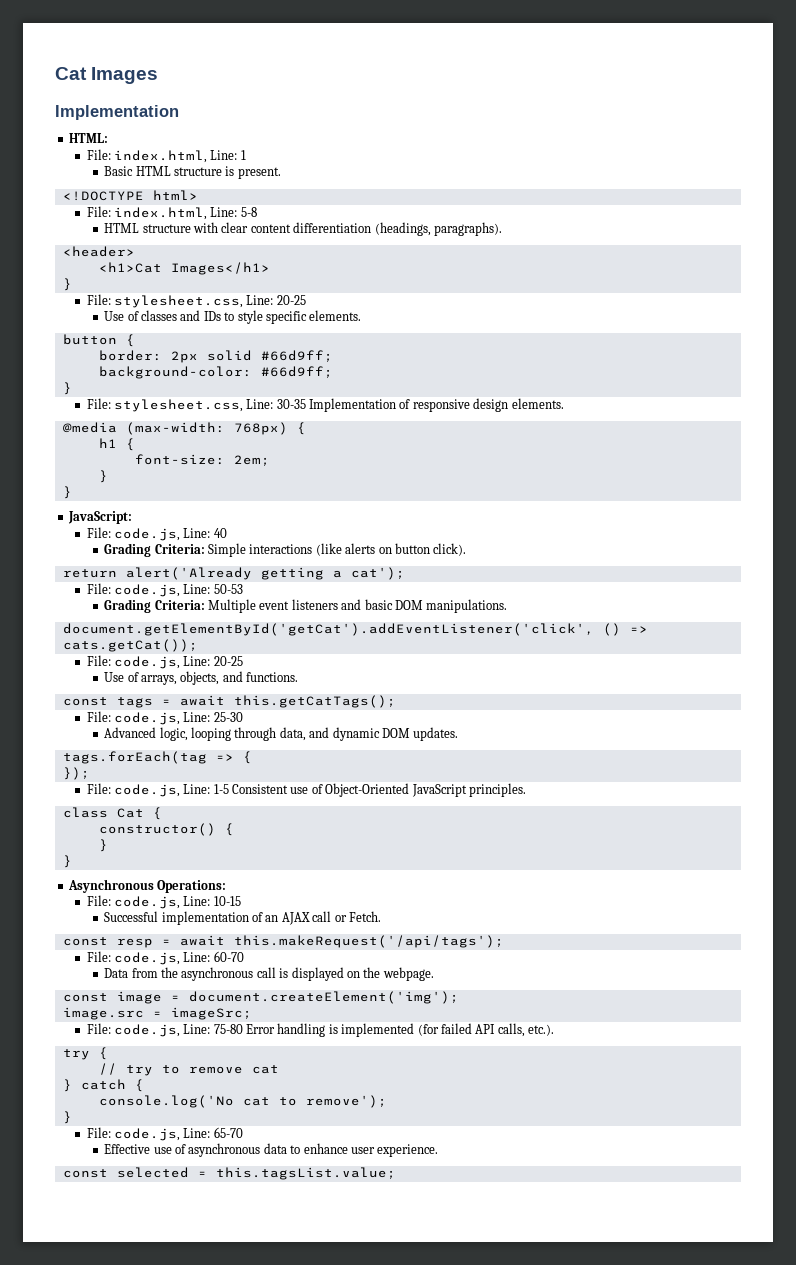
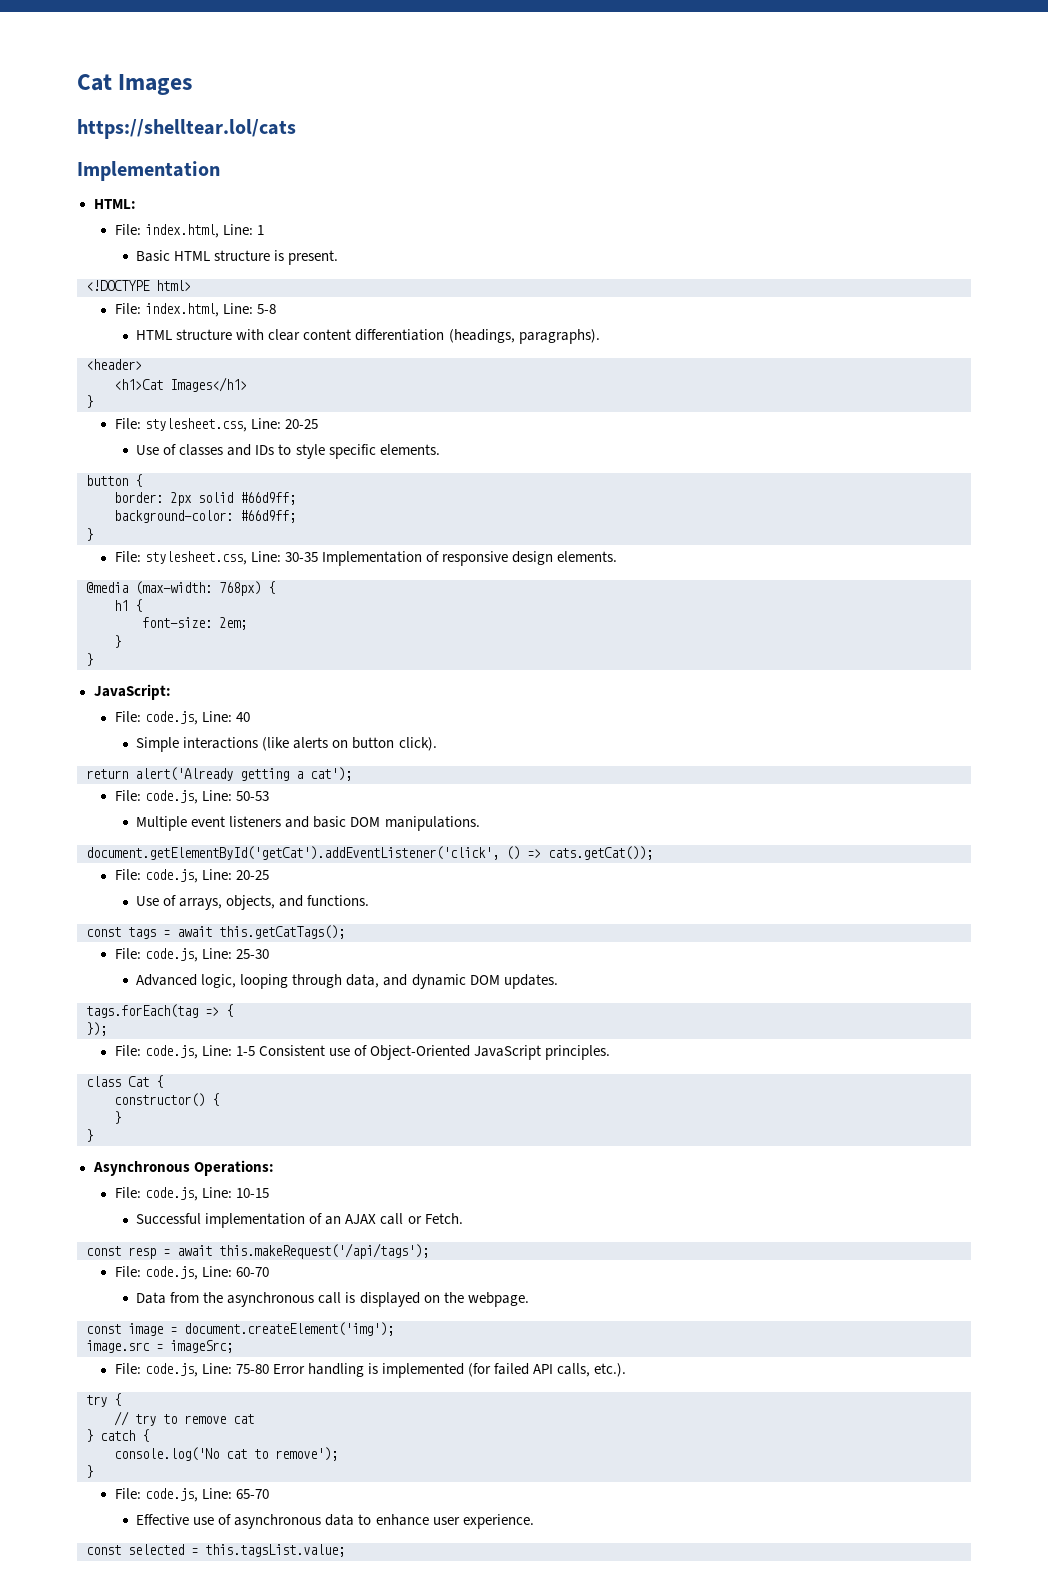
+ https://shelltear.lol/cats
- Grading Criteria: Simple interactions (like alerts on button click).
+ Simple interactions (like alerts on button click).
- Grading Criteria: Multiple event listeners and basic DOM manipulations.
+ Multiple event listeners and basic DOM manipulations.

